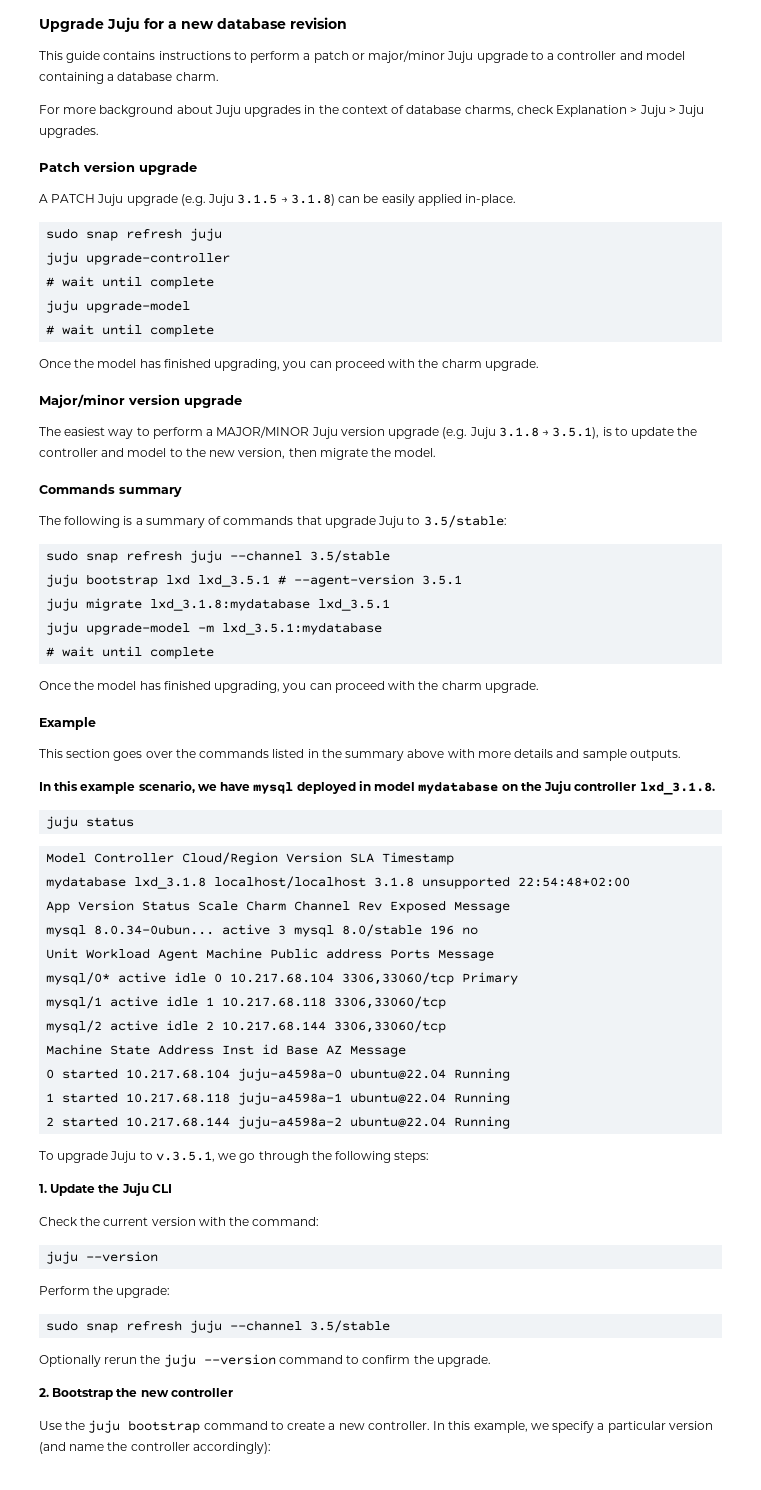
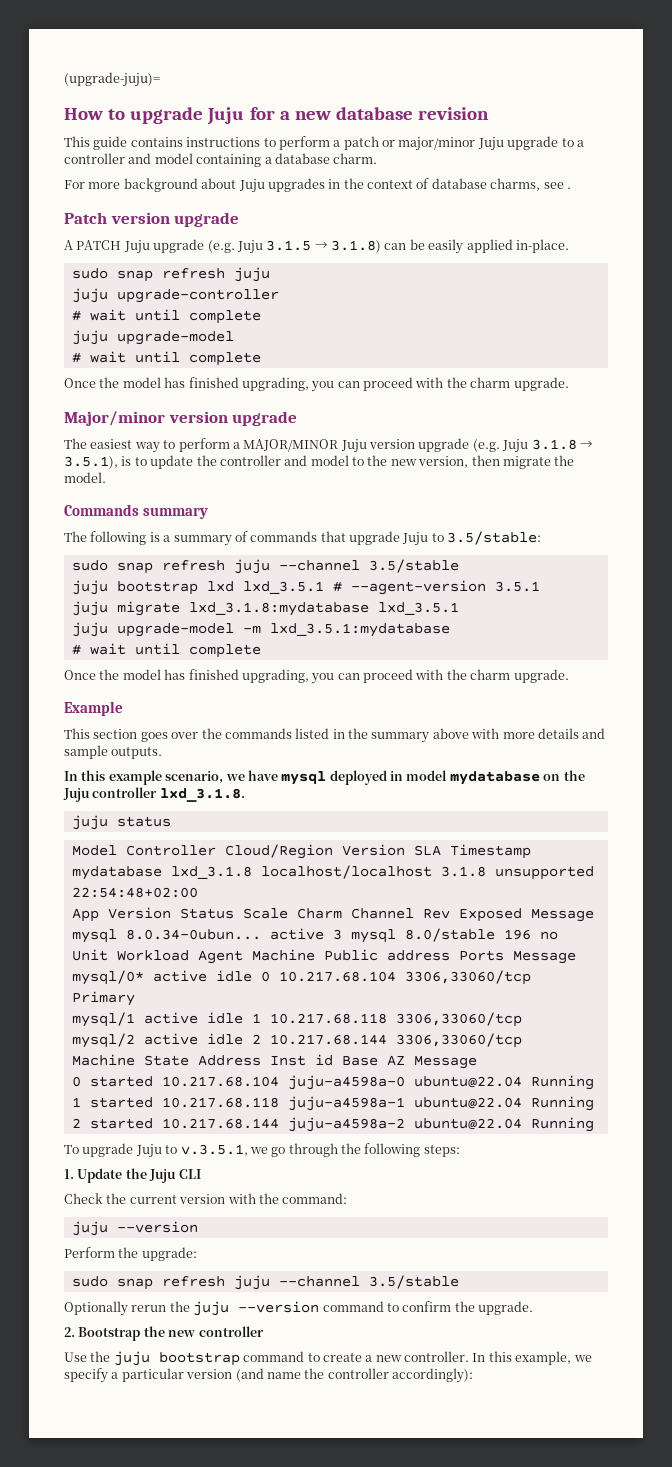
- Upgrade Juju for a new database revision
+ (upgrade-juju)=
+ How to upgrade Juju for a new database revision
- For more background about Juju upgrades in the context of database charms, check Explanation > Juju > Juju upgrades.
+ For more background about Juju upgrades in the context of database charms, see .

